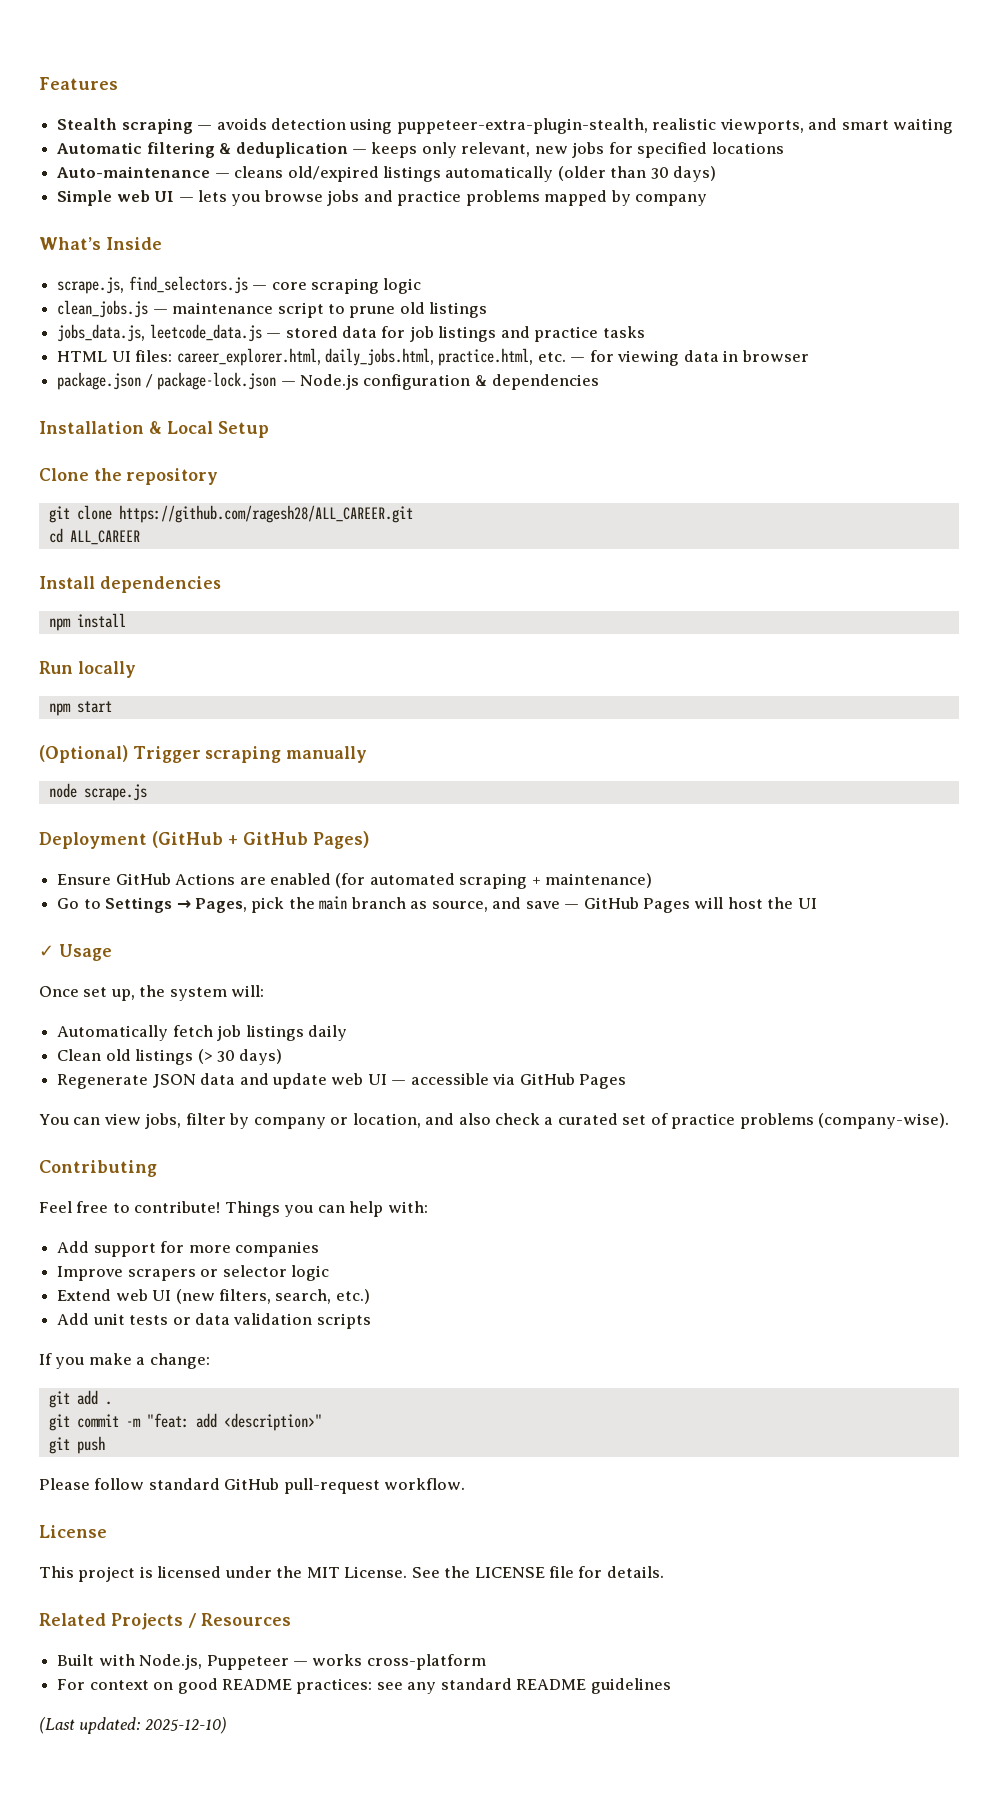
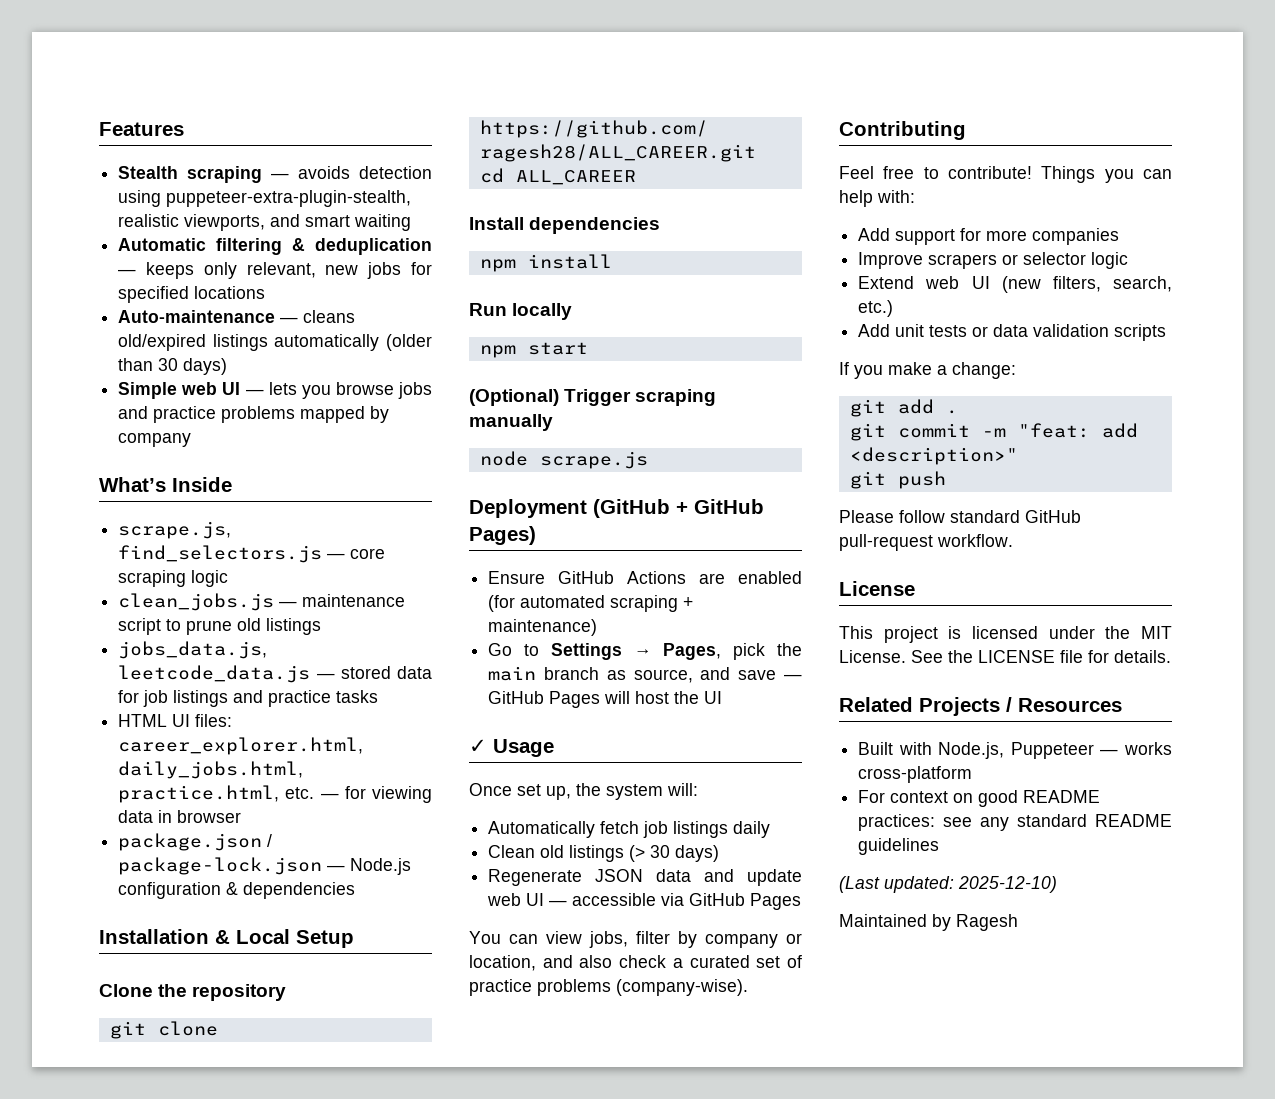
+ Maintained by Ragesh

